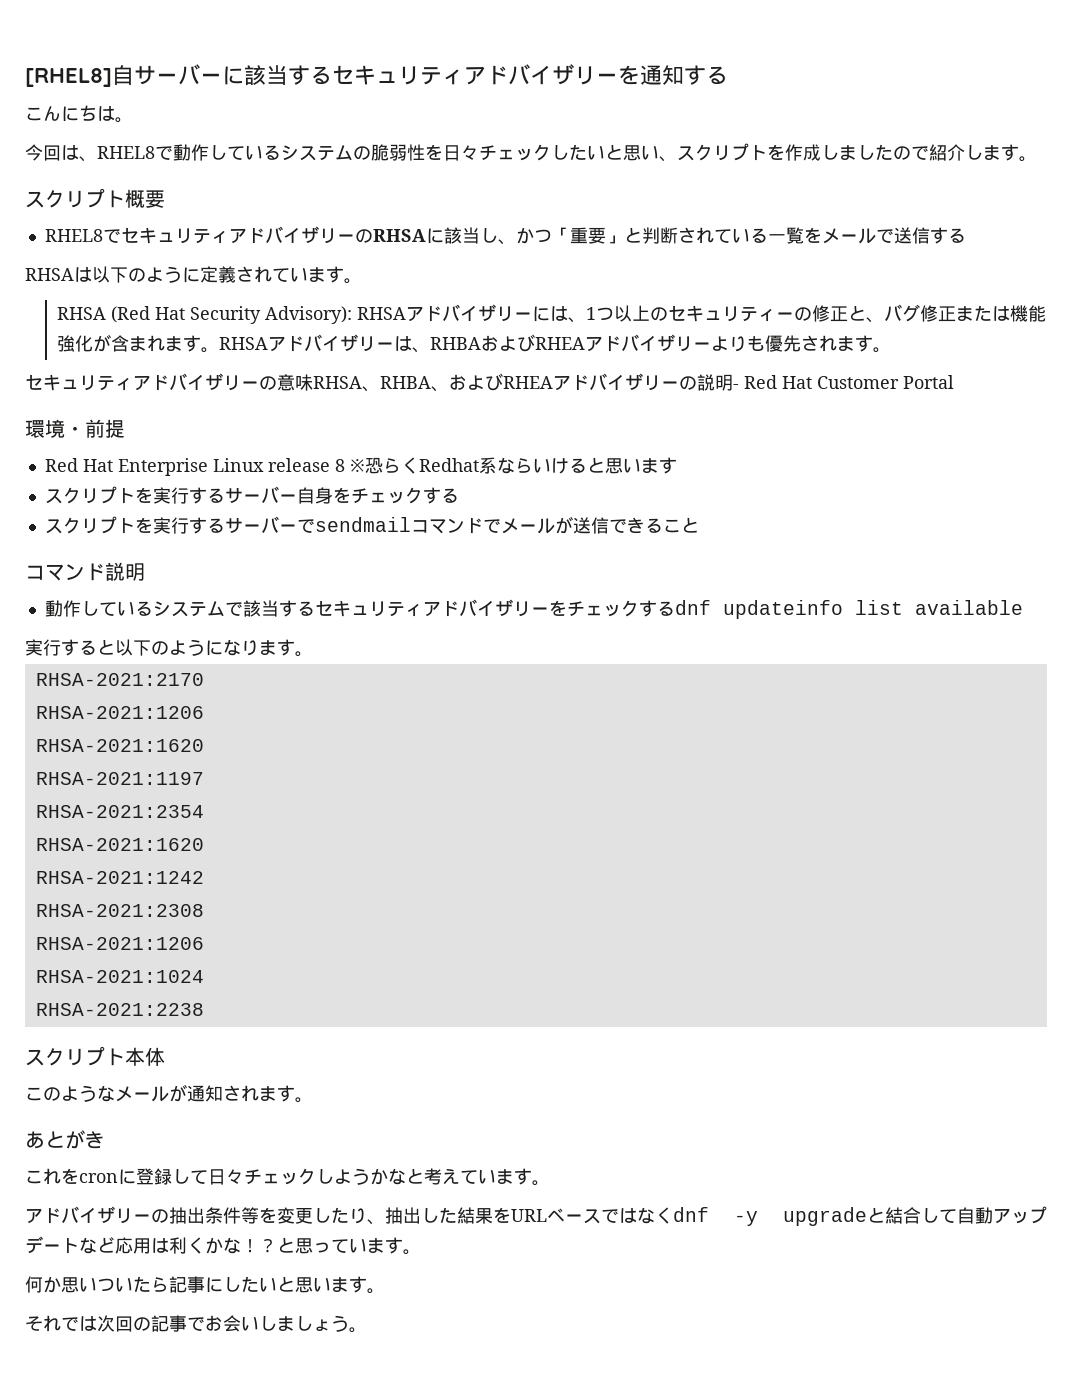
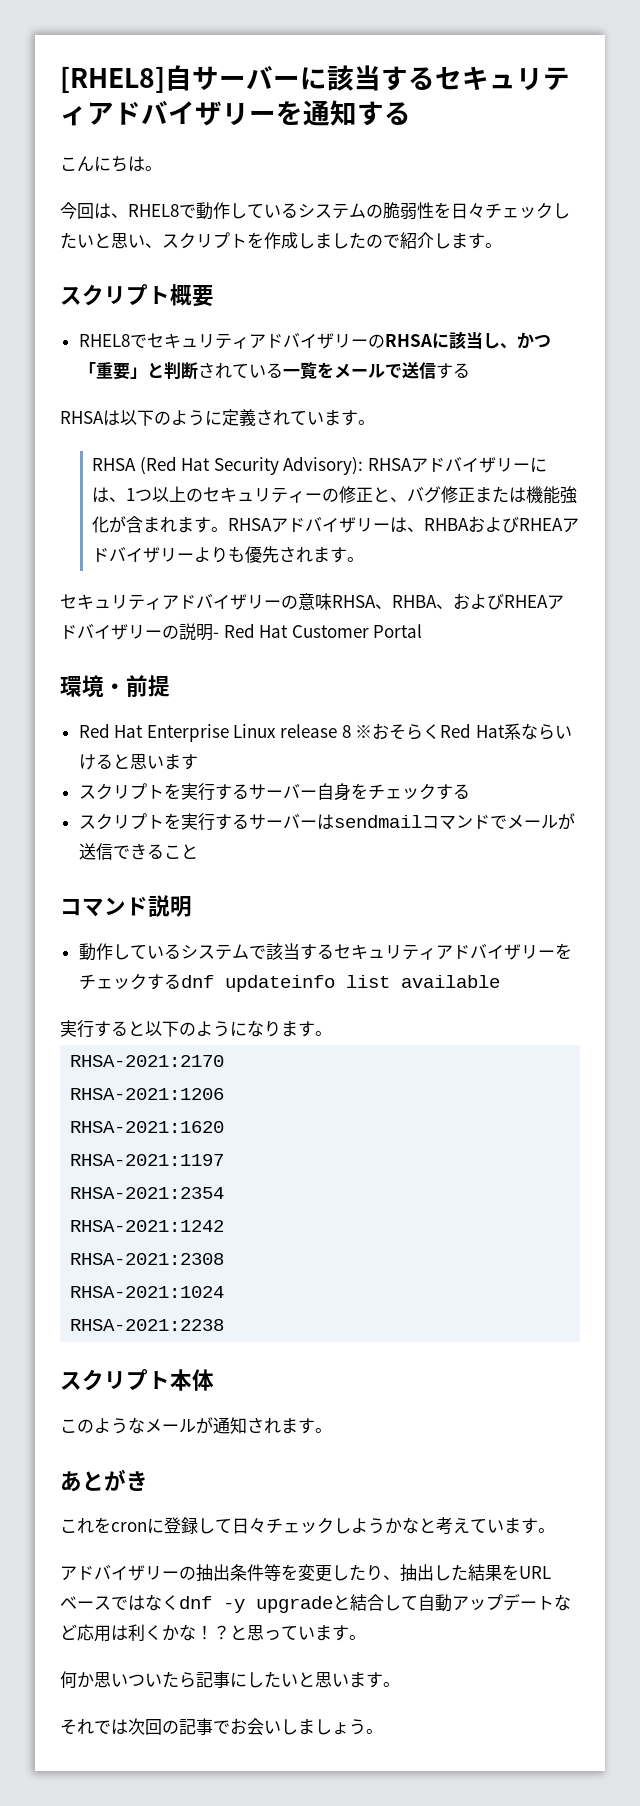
- Red Hat Enterprise Linux release 8 ※恐らくRedhat系ならいけると思います
+ Red Hat Enterprise Linux release 8 ※おそらくRed Hat系ならいけると思います
- スクリプトを実行するサーバーでsendmailコマンドでメールが送信できること
+ スクリプトを実行するサーバーはsendmailコマンドでメールが送信できること
  RHSA-2021:2354
- RHSA-2021:1620
  RHSA-2021:2308
- RHSA-2021:1206

